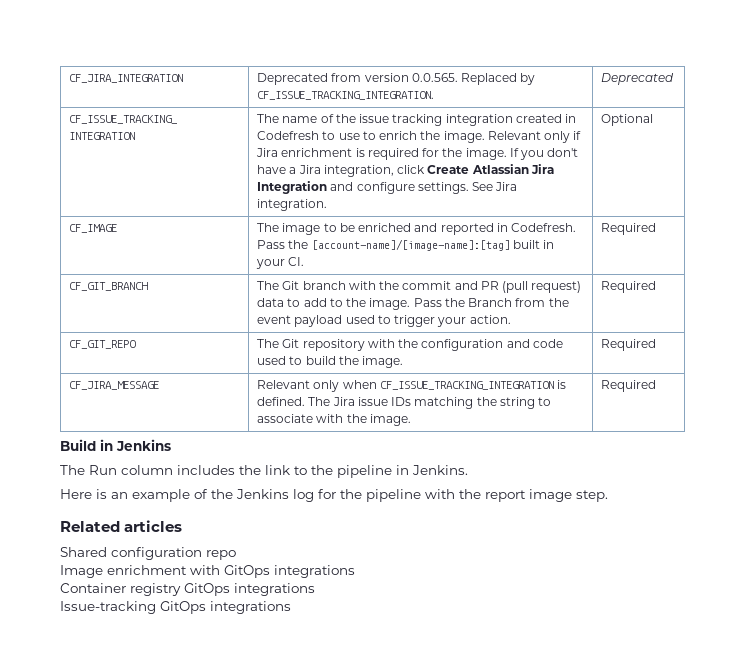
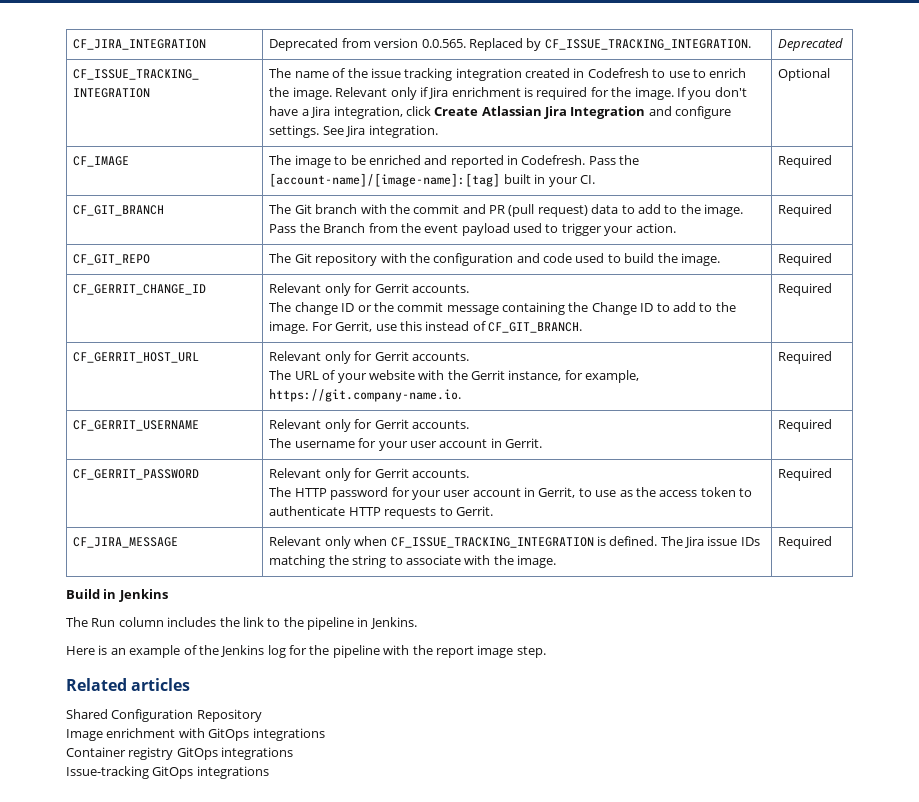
+ CF_GERRIT_CHANGE_ID | Relevant only for Gerrit accounts.
+ The change ID or the commit message containing the Change ID to add to the image. For Gerrit, use this instead of CF_GIT_BRANCH. | Required
+ CF_GERRIT_HOST_URL | Relevant only for Gerrit accounts.
+ The URL of your website with the Gerrit instance, for example, https://git.company-name.io. | Required
+ CF_GERRIT_USERNAME | Relevant only for Gerrit accounts.
+ The username for your user account in Gerrit. | Required
+ CF_GERRIT_PASSWORD | Relevant only for Gerrit accounts.
+ The HTTP password for your user account in Gerrit, to use as the access token to authenticate HTTP requests to Gerrit. | Required
- Shared configuration repo
+ Shared Configuration Repository

